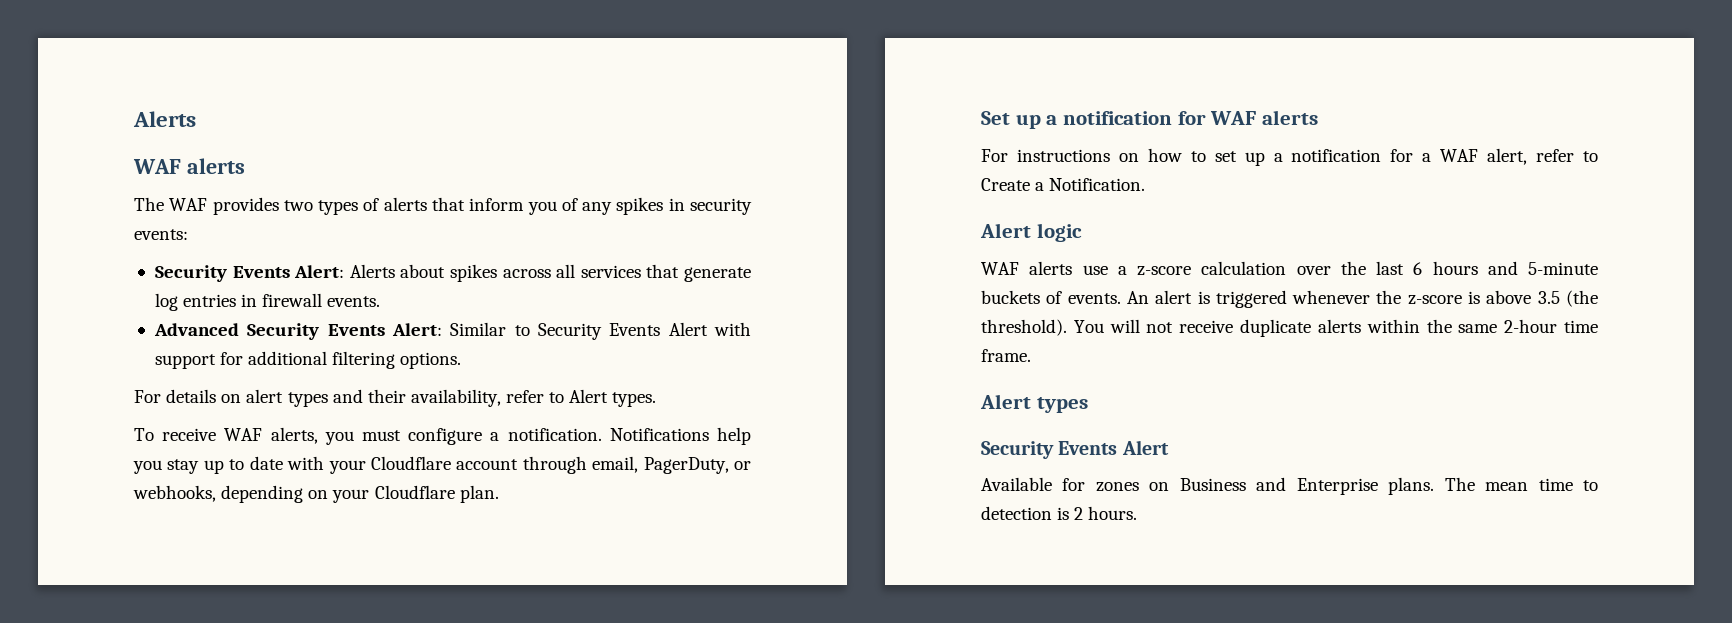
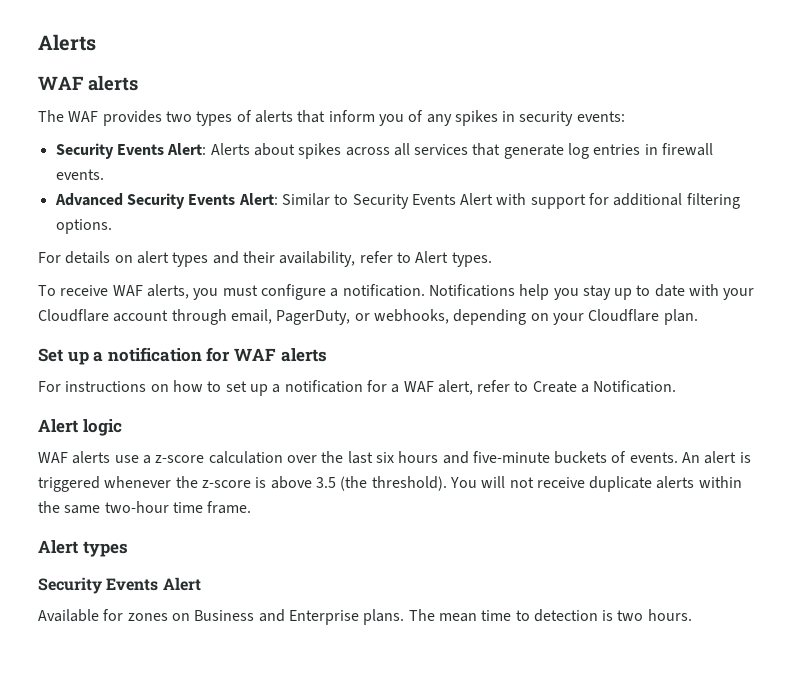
- WAF alerts use a z-score calculation over the last 6 hours and 5-minute buckets of events.
+ WAF alerts use a z-score calculation over the last six hours and five-minute buckets of events.
- You will not receive duplicate alerts within the same 2-hour time frame.
+ You will not receive duplicate alerts within the same two-hour time frame.
- The mean time to detection is 2 hours.
+ The mean time to detection is two hours.

